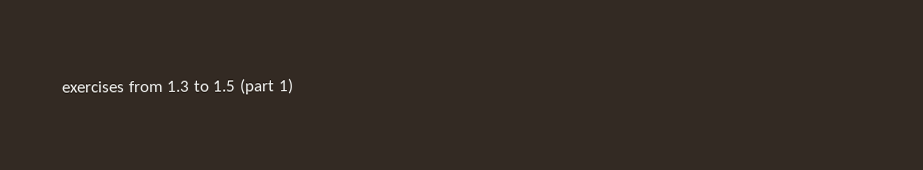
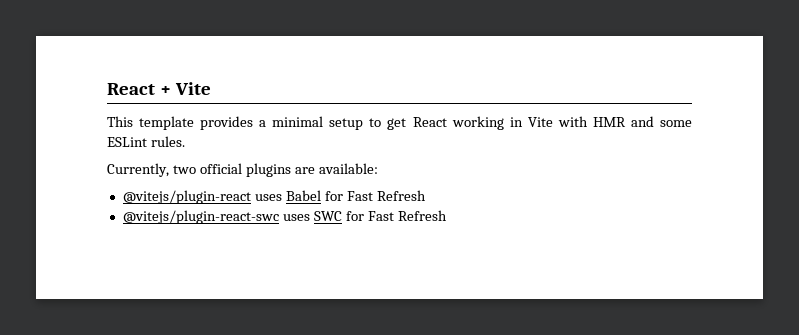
- exercises from 1.3 to 1.5 (part 1)
+ React + Vite
+ This template provides a minimal setup to get React working in Vite with HMR and some ESLint rules.
+ Currently, two official plugins are available:
+ @vitejs/plugin-react uses Babel for Fast Refresh
+ @vitejs/plugin-react-swc uses SWC for Fast Refresh

